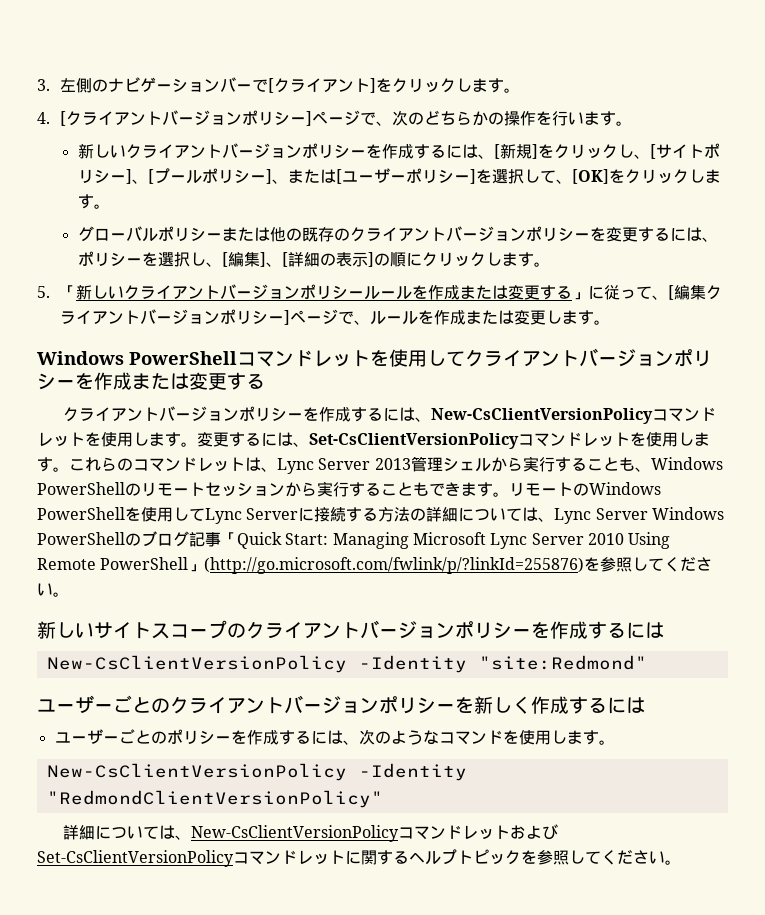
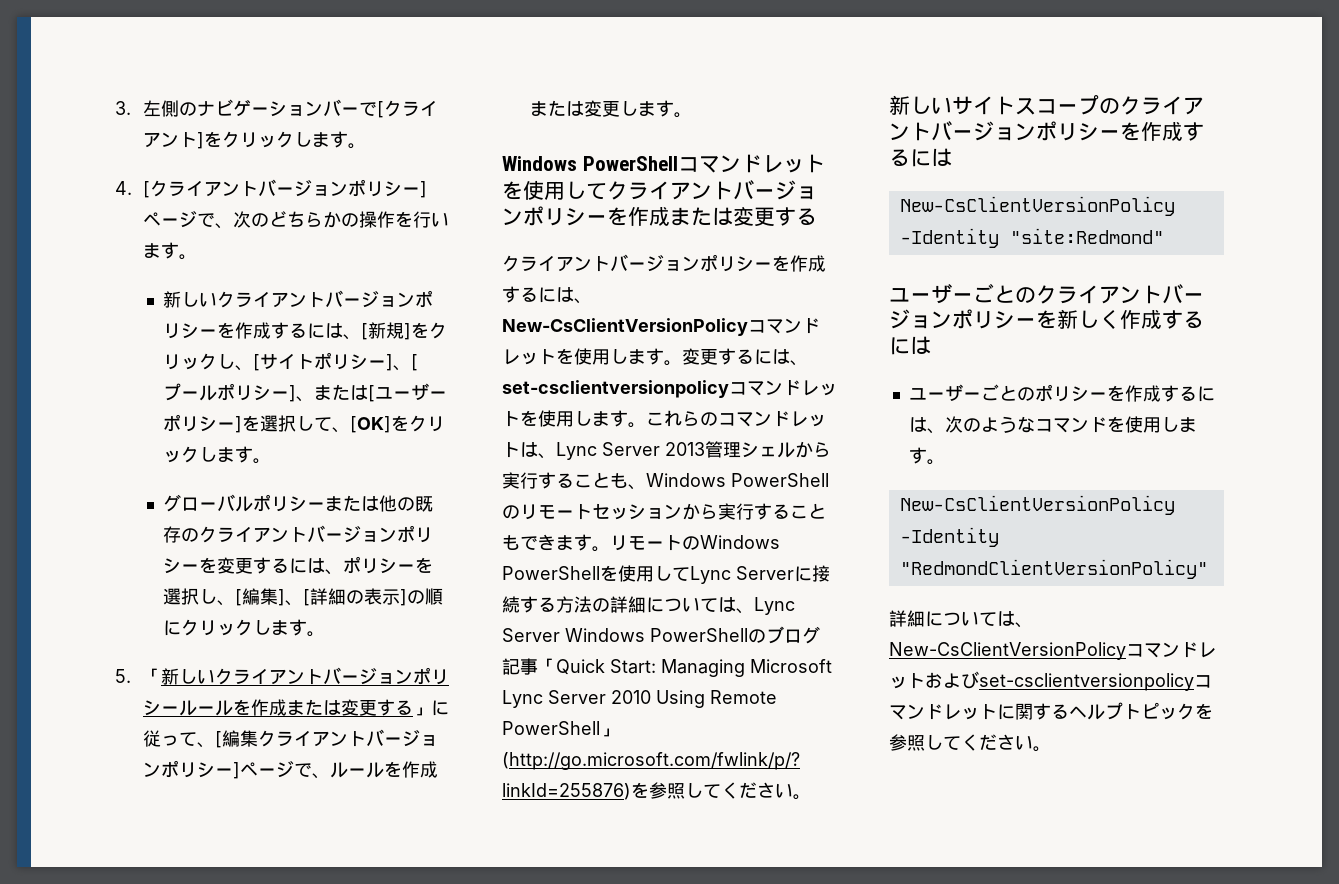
- 変更するには、Set-CsClientVersionPolicyコマンドレットを使用します。
+ 変更するには、set-csclientversionpolicyコマンドレットを使用します。
- 詳細については、New-CsClientVersionPolicyコマンドレットおよびSet-CsClientVersionPolicyコマンドレットに関するヘルプトピックを参照してください。
+ 詳細については、New-CsClientVersionPolicyコマンドレットおよびset-csclientversionpolicyコマンドレットに関するヘルプトピックを参照してください。

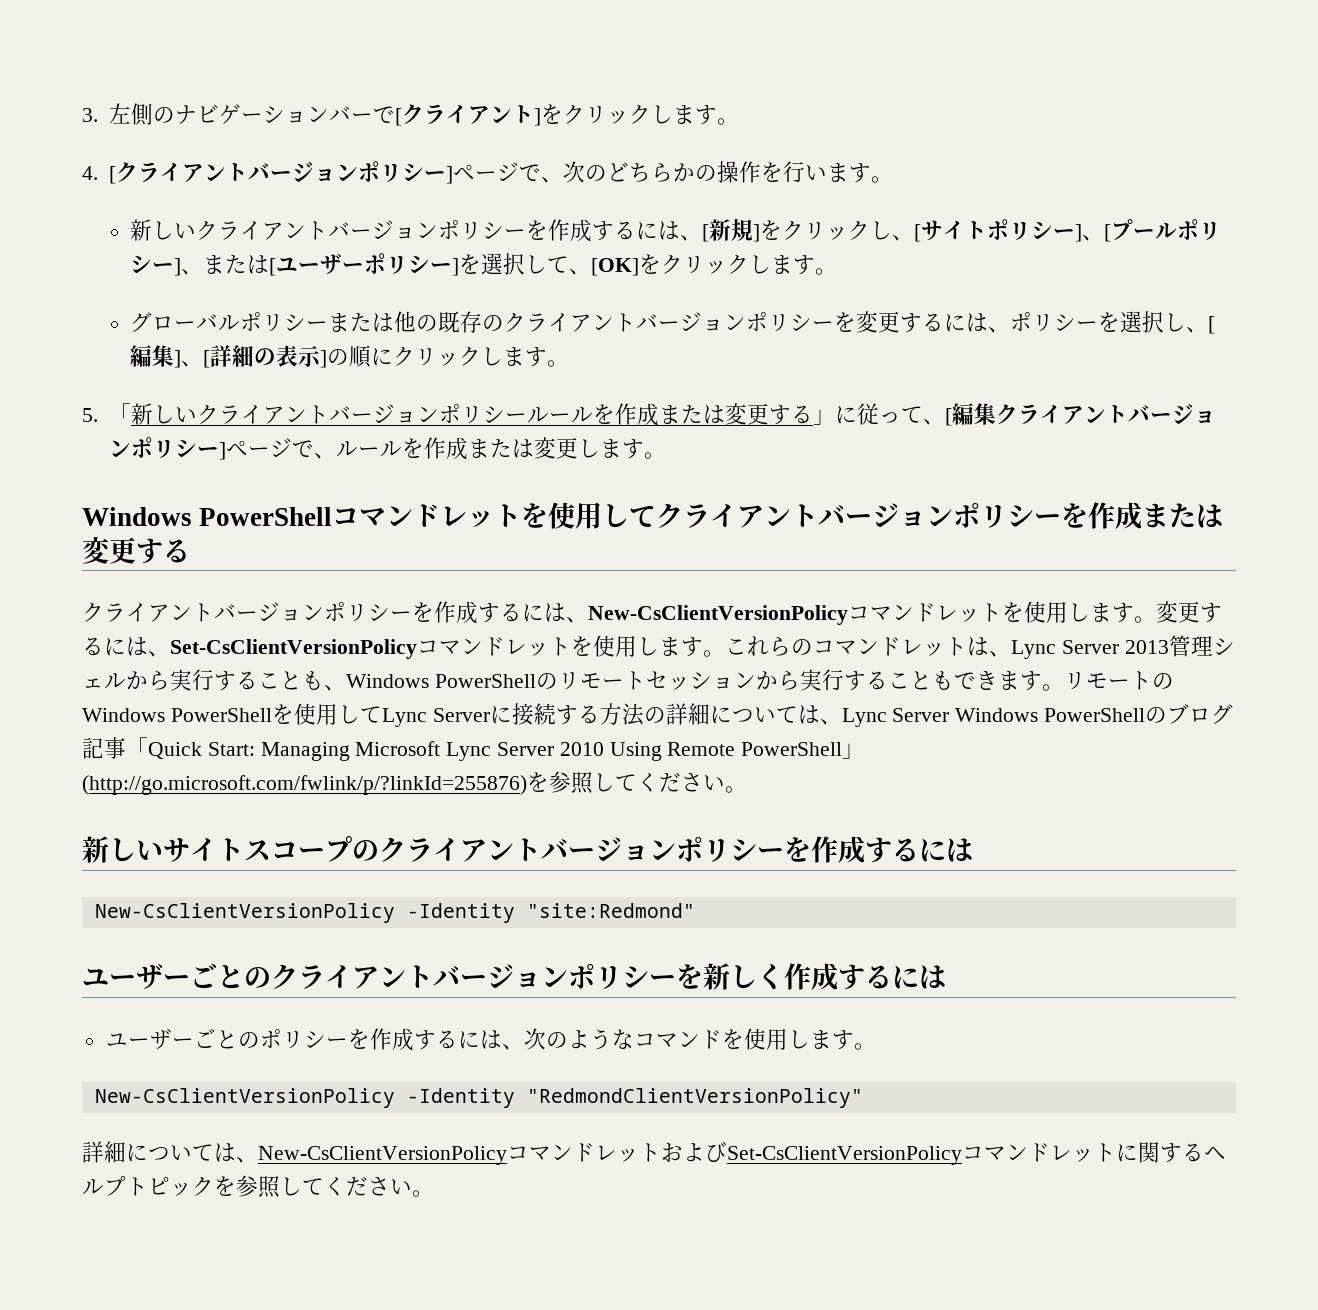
- 変更するには、set-csclientversionpolicyコマンドレットを使用します。
+ 変更するには、Set-CsClientVersionPolicyコマンドレットを使用します。
- 詳細については、New-CsClientVersionPolicyコマンドレットおよびset-csclientversionpolicyコマンドレットに関するヘルプトピックを参照してください。
+ 詳細については、New-CsClientVersionPolicyコマンドレットおよびSet-CsClientVersionPolicyコマンドレットに関するヘルプトピックを参照してください。

